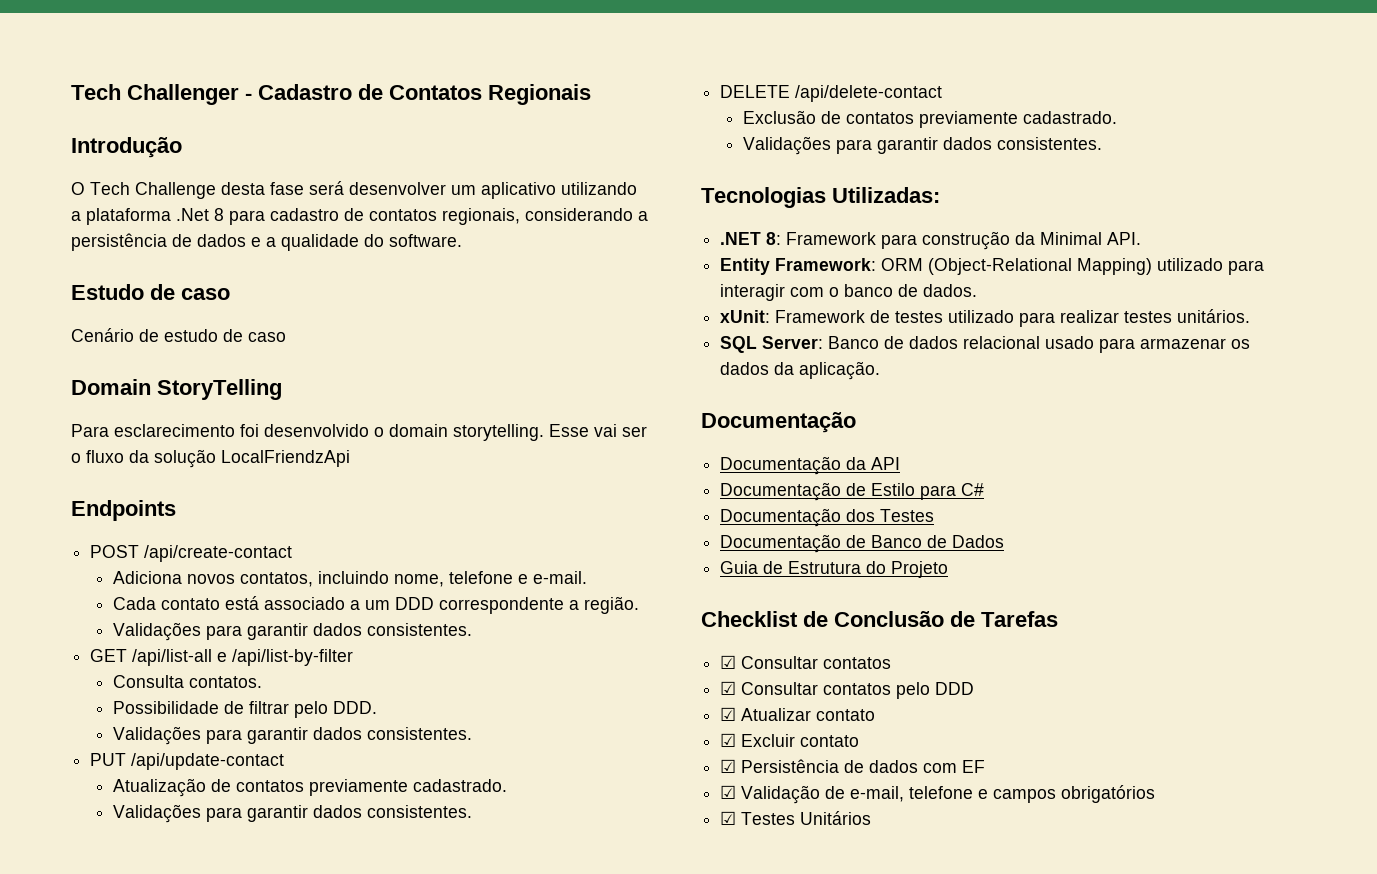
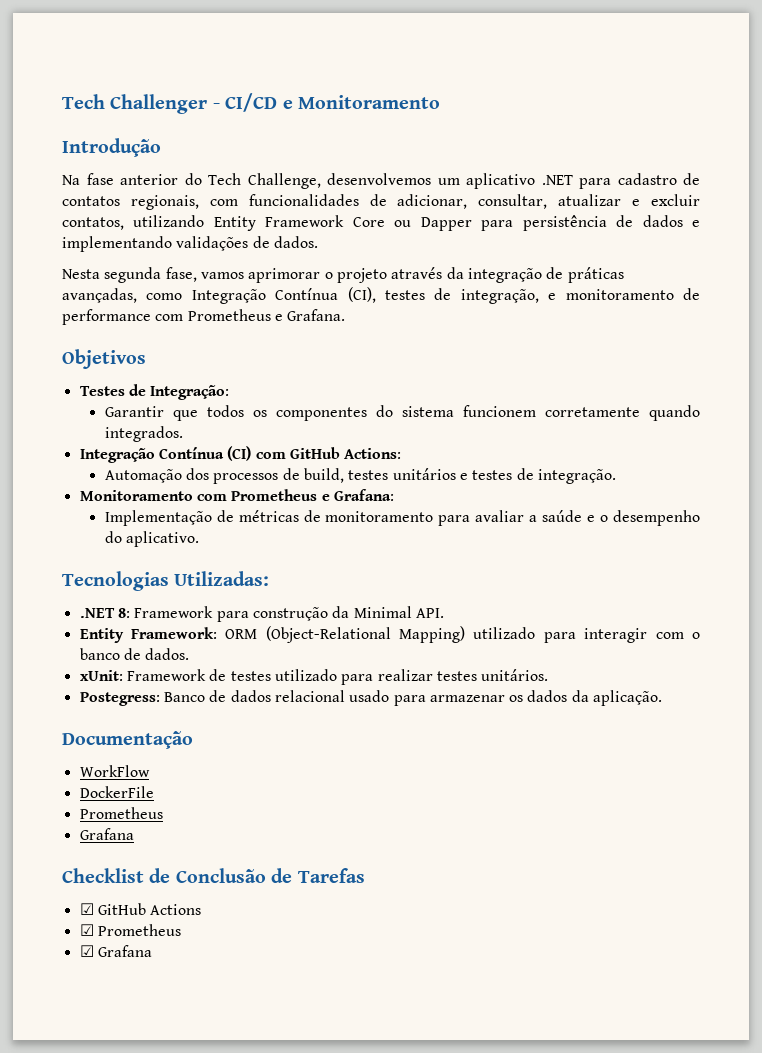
- Tech Challenger - Cadastro de Contatos Regionais
+ Tech Challenger - CI/CD e Monitoramento
  Introdução
- O Tech Challenge desta fase será desenvolver um aplicativo utilizando a plataforma .Net 8 para cadastro de contatos regionais, considerando a persistência de dados e a qualidade do software.
- Estudo de caso
- Cenário de estudo de caso
- Domain StoryTelling
- Para esclarecimento foi desenvolvido o domain storytelling. Esse vai ser o fluxo da solução LocalFriendzApi
- Endpoints
- POST /api/create-contact
- Adiciona novos contatos, incluindo nome, telefone e e-mail.
- Cada contato está associado a um DDD correspondente a região.
- Validações para garantir dados consistentes.
- GET /api/list-all e /api/list-by-filter
- Consulta contatos.
- Possibilidade de filtrar pelo DDD.
- Validações para garantir dados consistentes.
- PUT /api/update-contact
- Atualização de contatos previamente cadastrado.
- Validações para garantir dados consistentes.
- DELETE /api/delete-contact
- Exclusão de contatos previamente cadastrado.
- Validações para garantir dados consistentes.
+ Na fase anterior do Tech Challenge, desenvolvemos um aplicativo .NET para cadastro de contatos regionais, com funcionalidades de adicionar, consultar, atualizar e excluir contatos, utilizando Entity Framework Core ou Dapper para persistência de dados e implementando validações de dados.
+ Nesta segunda fase, vamos aprimorar o projeto através da integração de práticas avançadas, como Integração Contínua (CI), testes de integração, e monitoramento de performance com Prometheus e Grafana.
+ Objetivos
+ Testes de Integração:
+ Garantir que todos os componentes do sistema funcionem corretamente quando integrados.
+ Integração Contínua (CI) com GitHub Actions:
+ Automação dos processos de build, testes unitários e testes de integração.
+ Monitoramento com Prometheus e Grafana:
+ Implementação de métricas de monitoramento para avaliar a saúde e o desempenho do aplicativo.
- SQL Server: Banco de dados relacional usado para armazenar os dados da aplicação.
+ Postegress: Banco de dados relacional usado para armazenar os dados da aplicação.
- Documentação da API
- Documentação de Estilo para C#
- Documentação dos Testes
- Documentação de Banco de Dados
- Guia de Estrutura do Projeto
+ WorkFlow
+ DockerFile
+ Prometheus
+ Grafana
  Checklist de Conclusão de Tarefas
- ☑ Consultar contatos
- ☑ Consultar contatos pelo DDD
- ☑ Atualizar contato
- ☑ Excluir contato
- ☑ Persistência de dados com EF
- ☑ Validação de e-mail, telefone e campos obrigatórios
- ☑ Testes Unitários
+ ☑ GitHub Actions
+ ☑ Prometheus
+ ☑ Grafana

